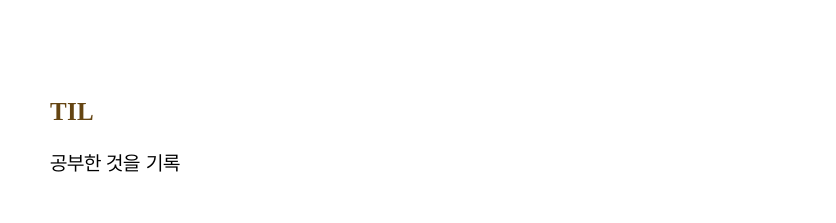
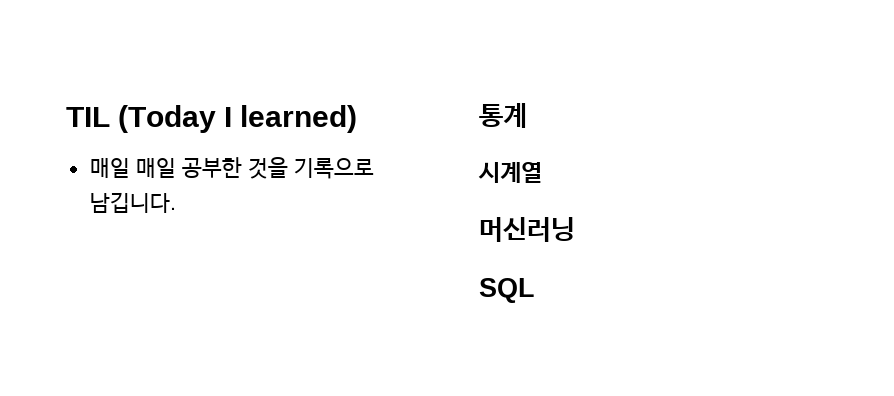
- TIL
- 공부한 것을 기록
+ TIL (Today I learned)
+ 매일 매일 공부한 것을 기록으로 남깁니다.
+ 통계
+ 시계열
+ 머신러닝
+ SQL

